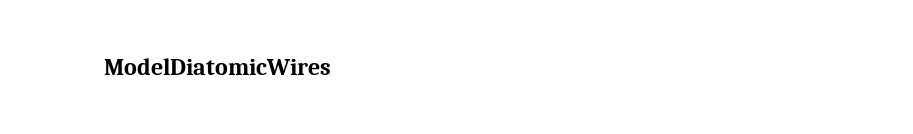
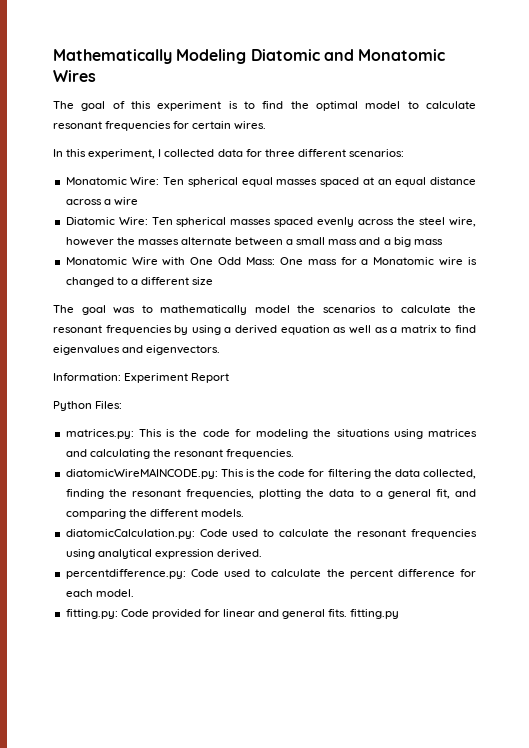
- ModelDiatomicWires
+ Mathematically Modeling Diatomic and Monatomic Wires
+ The goal of this experiment is to find the optimal model to calculate resonant frequencies for certain wires.
+ In this experiment, I collected data for three different scenarios:
+ Monatomic Wire: Ten spherical equal masses spaced at an equal distance across a wire
+ Diatomic Wire: Ten spherical masses spaced evenly across the steel wire, however the masses alternate between a small mass and a big mass
+ Monatomic Wire with One Odd Mass: One mass for a Monatomic wire is changed to a different size
+ The goal was to mathematically model the scenarios to calculate the resonant frequencies by using a derived equation as well as a matrix to find eigenvalues and eigenvectors.
+ Information: Experiment Report
+ Python Files:
+ matrices.py: This is the code for modeling the situations using matrices and calculating the resonant frequencies.
+ diatomicWireMAINCODE.py: This is the code for filtering the data collected, finding the resonant frequencies, plotting the data to a general fit, and comparing the different models.
+ diatomicCalculation.py: Code used to calculate the resonant frequencies using analytical expression derived.
+ percentdifference.py: Code used to calculate the percent difference for each model.
+ fitting.py: Code provided for linear and general fits. fitting.py

